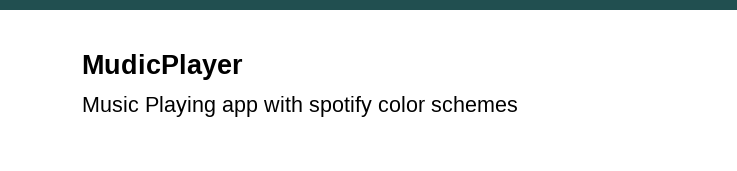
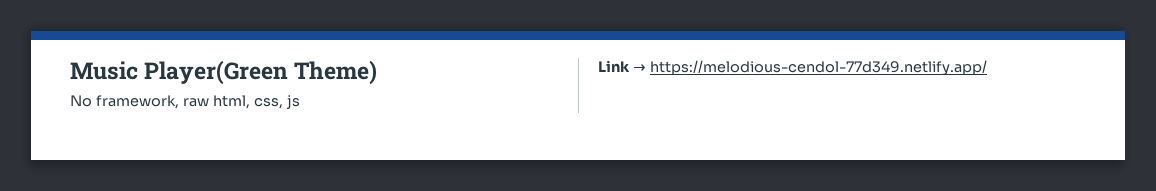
- MudicPlayer
- Music Playing app with spotify color schemes
+ Music Player(Green Theme)
+ No framework, raw html, css, js
+ Link → https://melodious-cendol-77d349.netlify.app/

